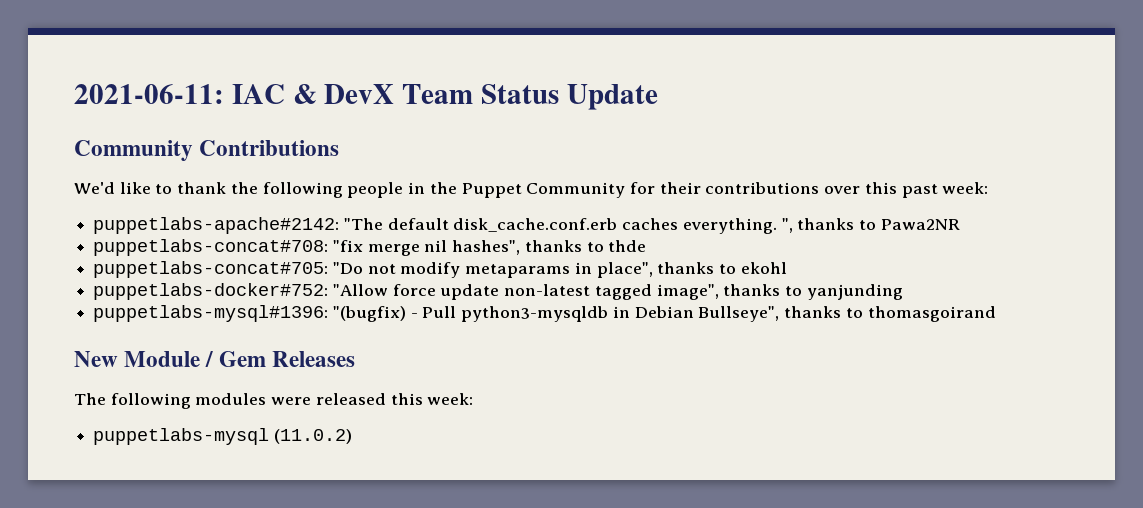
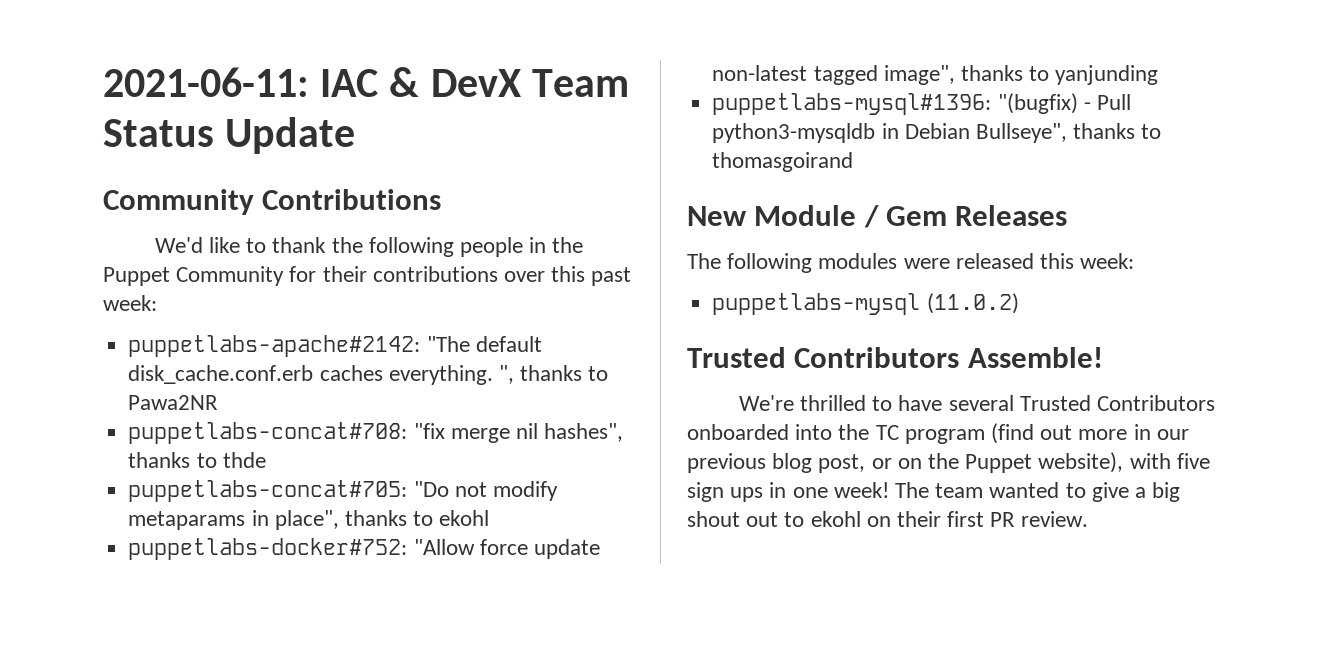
+ Trusted Contributors Assemble!
+ We're thrilled to have several Trusted Contributors onboarded into the TC program (find out more in our previous blog post, or on the Puppet website), with five sign ups in one week! The team wanted to give a big shout out to ekohl on their first PR review.

